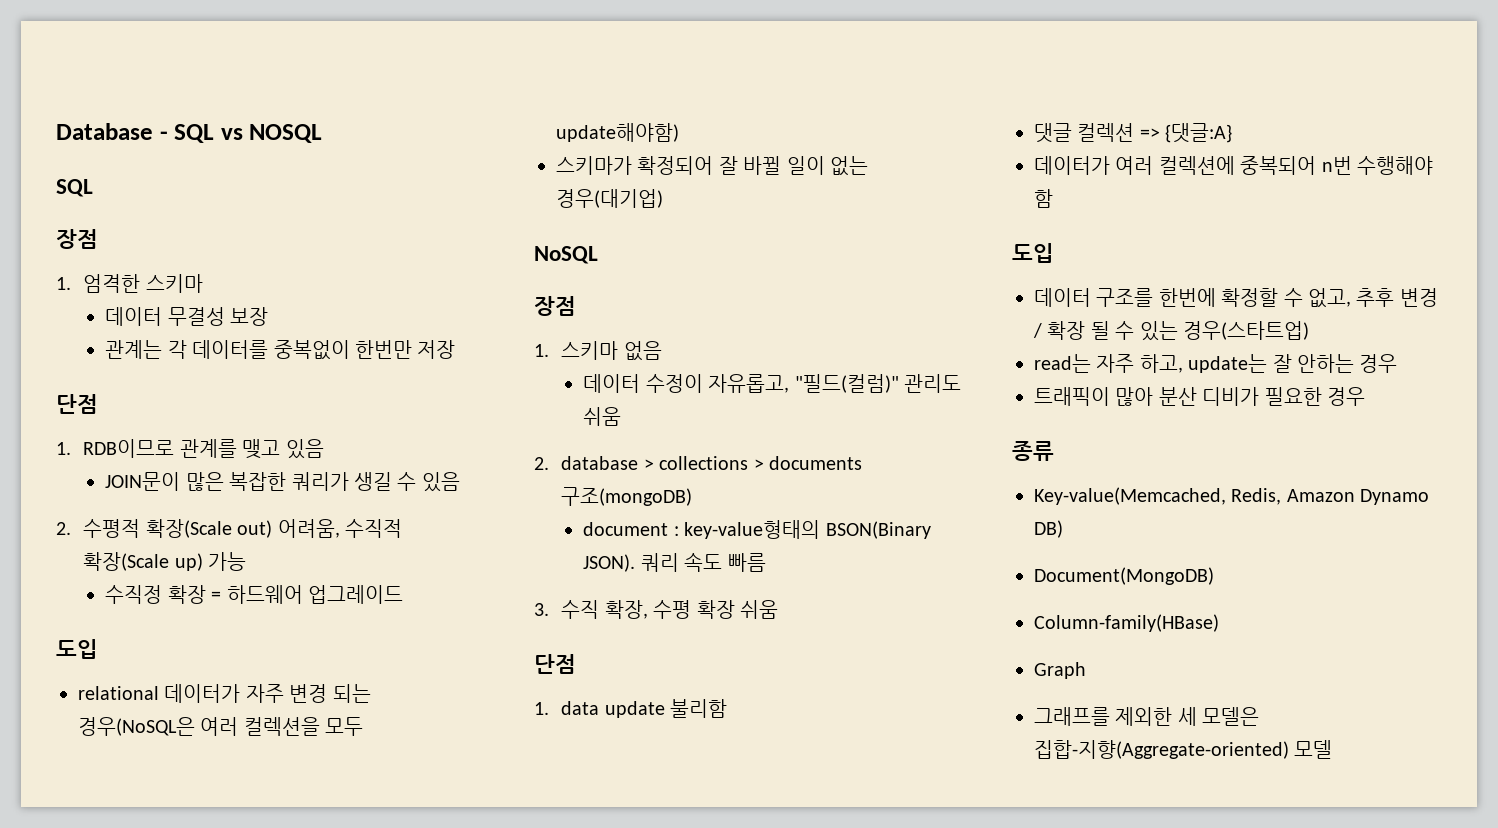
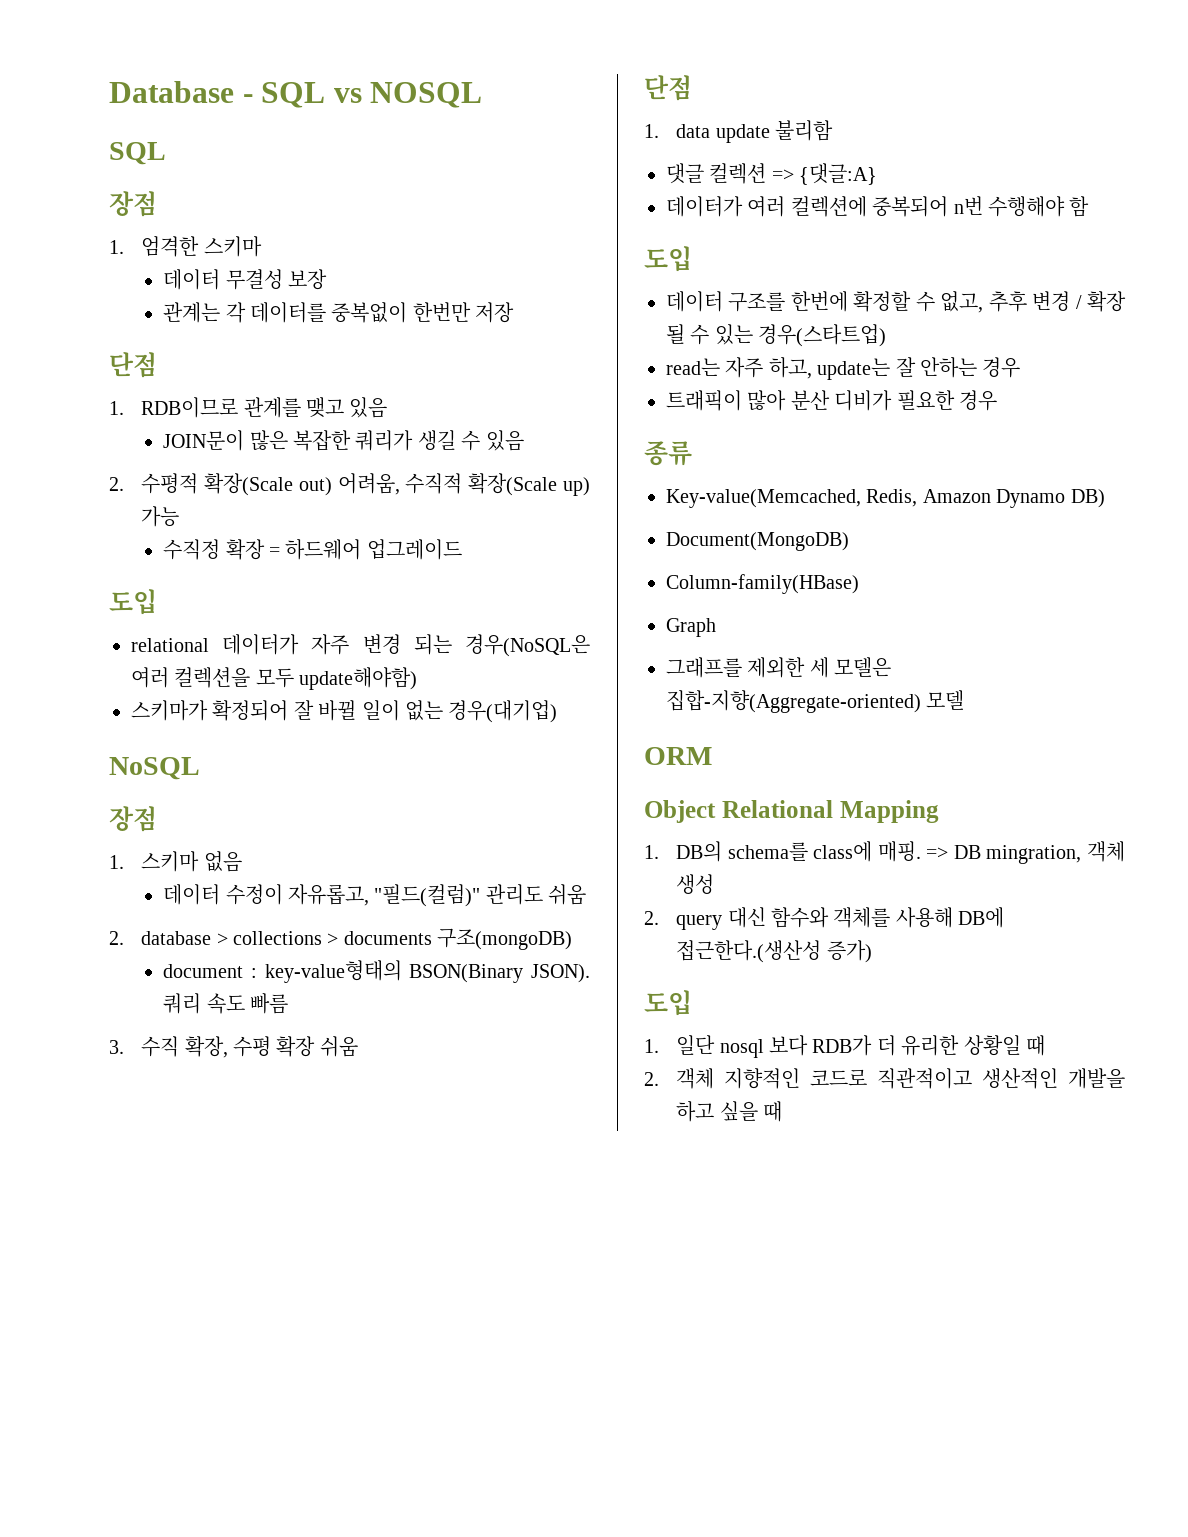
+ ORM
+ Object Relational Mapping
+ 1. DB의 schema를 class에 매핑. => DB mingration, 객체 생성
+ 2. query 대신 함수와 객체를 사용해 DB에 접근한다.(생산성 증가)
+ 도입
+ 1. 일단 nosql 보다 RDB가 더 유리한 상황일 때
+ 2. 객체 지향적인 코드로 직관적이고 생산적인 개발을 하고 싶을 때

